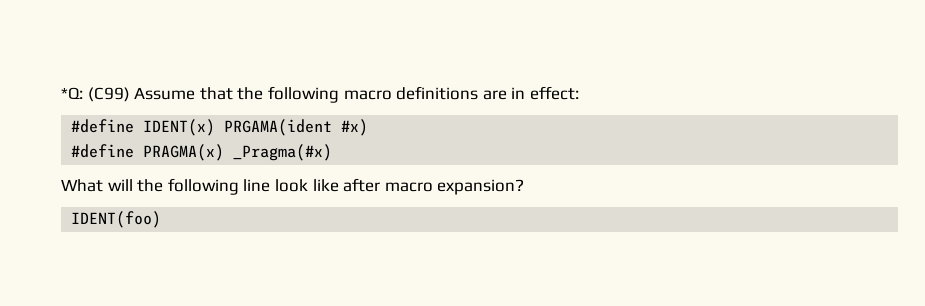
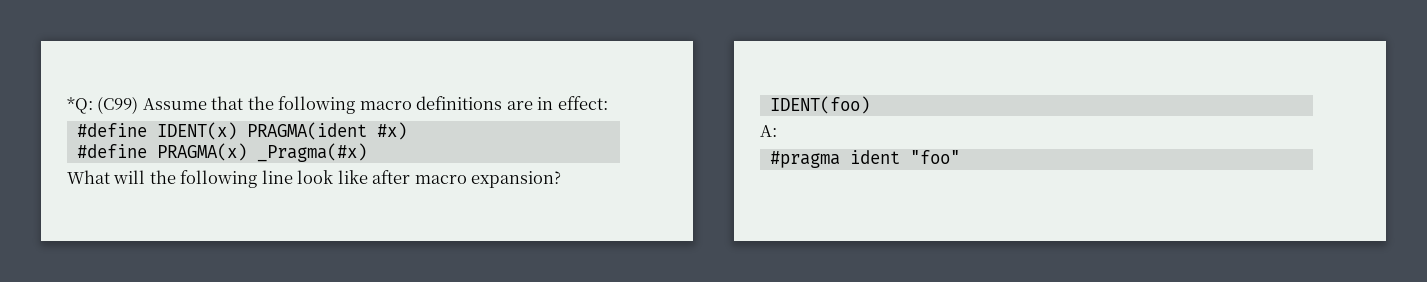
- #define IDENT(x) PRGAMA(ident #x)
+ #define IDENT(x) PRAGMA(ident #x)
+ A:
+ #pragma ident "foo"

